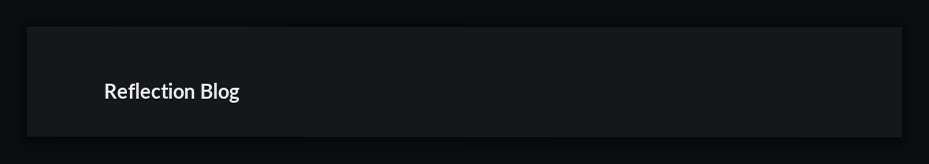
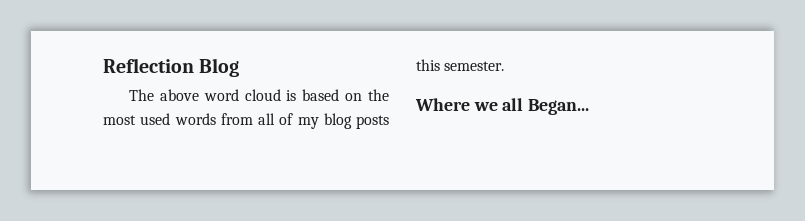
+ The above word cloud is based on the most used words from all of my blog posts this semester.
+ Where we all Began...

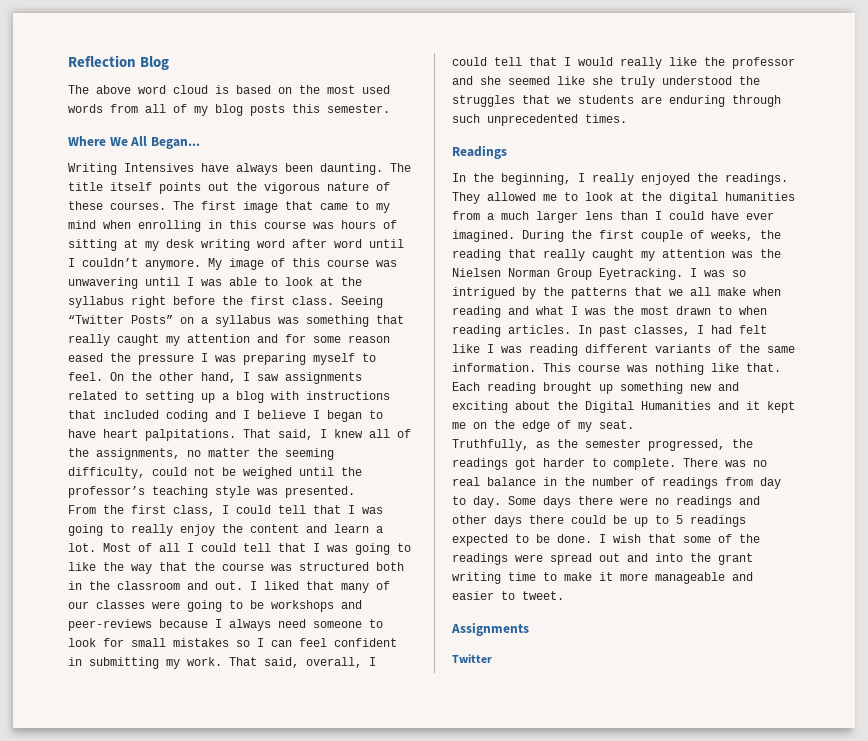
- Where we all Began...
+ Where We All Began...
+ Writing Intensives have always been daunting. The title itself points out the vigorous nature of these courses. The first image that came to my mind when enrolling in this course was hours of sitting at my desk writing word after word until I couldn’t anymore. My image of this course was unwavering until I was able to look at the syllabus right before the first class. Seeing “Twitter Posts” on a syllabus was something that really caught my attention and for some reason eased the pressure I was preparing myself to feel. On the other hand, I saw assignments related to setting up a blog with instructions that included coding and I believe I began to have heart palpitations. That said, I knew all of the assignments, no matter the seeming difficulty, could not be weighed until the professor’s teaching style was presented.
+ From the first class, I could tell that I was going to really enjoy the content and learn a lot. Most of all I could tell that I was going to like the way that the course was structured both in the classroom and out. I liked that many of our classes were going to be workshops and peer-reviews because I always need someone to look for small mistakes so I can feel confident in submitting my work. That said, overall, I could tell that I would really like the professor and she seemed like she truly understood the struggles that we students are enduring through such unprecedented times.
+ Readings
+ In the beginning, I really enjoyed the readings. They allowed me to look at the digital humanities from a much larger lens than I could have ever imagined. During the first couple of weeks, the reading that really caught my attention was the Nielsen Norman Group Eyetracking. I was so intrigued by the patterns that we all make when reading and what I was the most drawn to when reading articles. In past classes, I had felt like I was reading different variants of the same information. This course was nothing like that. Each reading brought up something new and exciting about the Digital Humanities and it kept me on the edge of my seat.
+ Truthfully, as the semester progressed, the readings got harder to complete. There was no real balance in the number of readings from day to day. Some days there were no readings and other days there could be up to 5 readings expected to be done. I wish that some of the readings were spread out and into the grant writing time to make it more manageable and easier to tweet.
+ Assignments
+ Twitter

